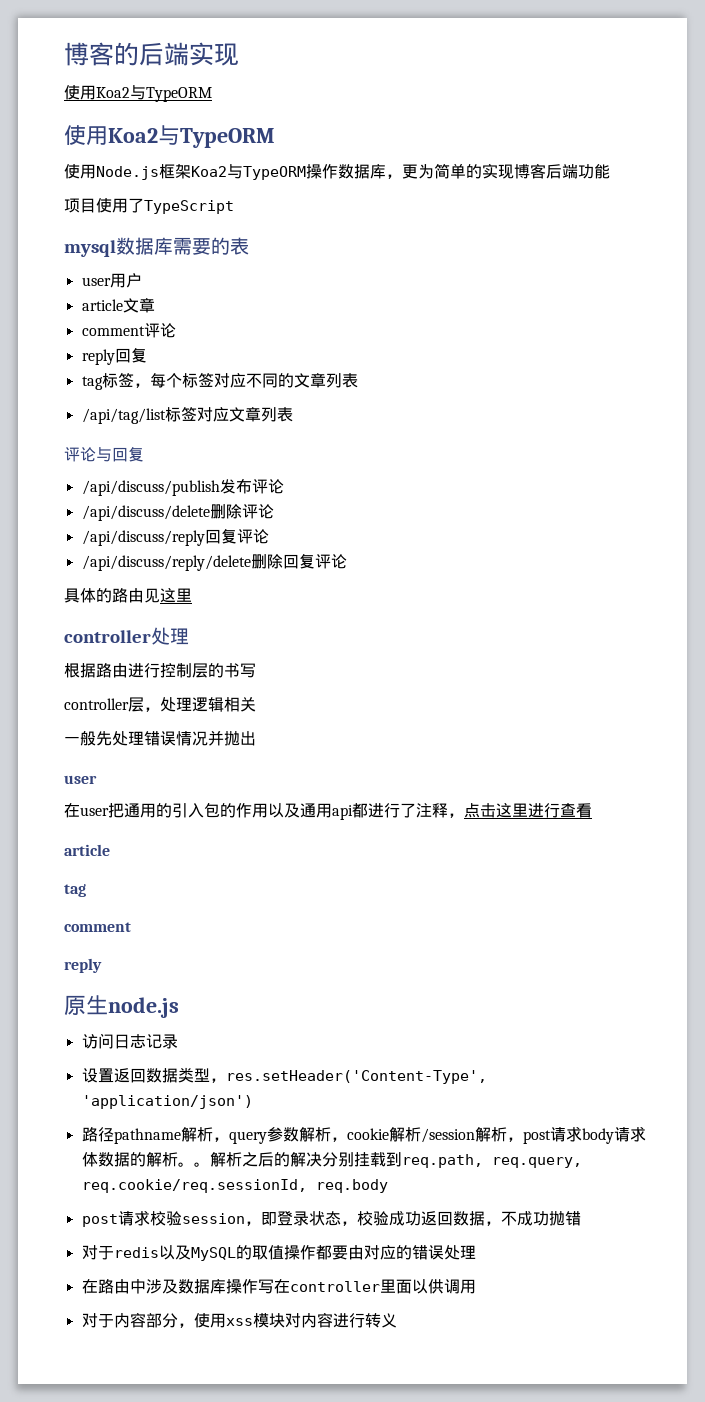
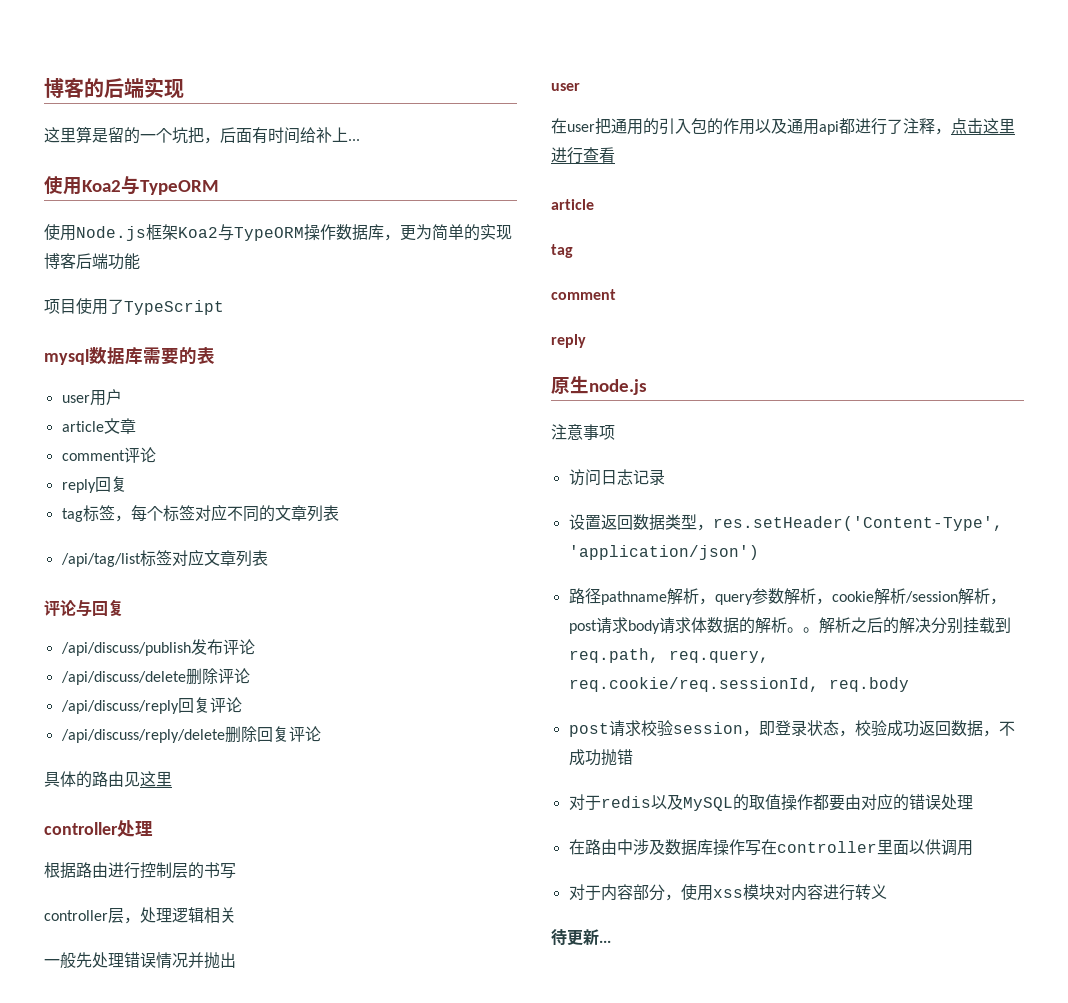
  博客的后端实现
- 使用Koa2与TypeORM
+ 这里算是留的一个坑把，后面有时间给补上...
+ 注意事项
+ 待更新...

